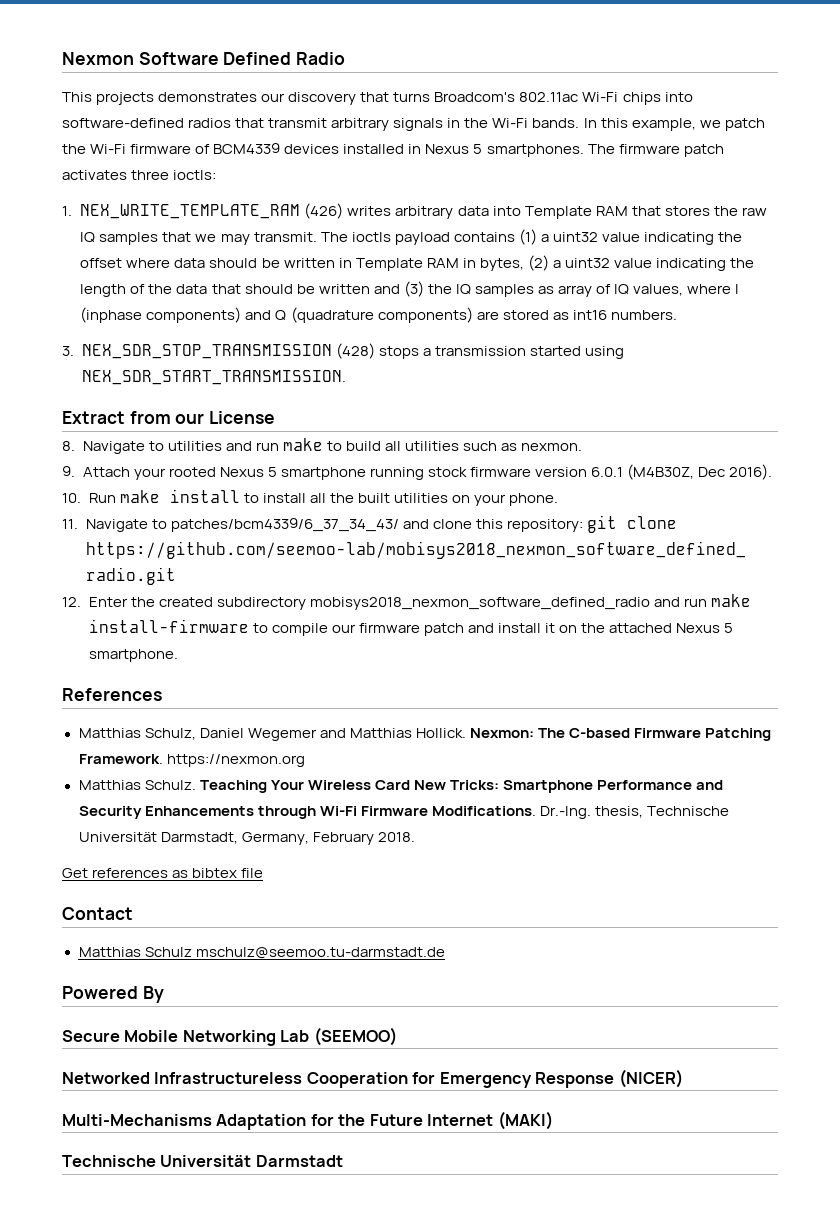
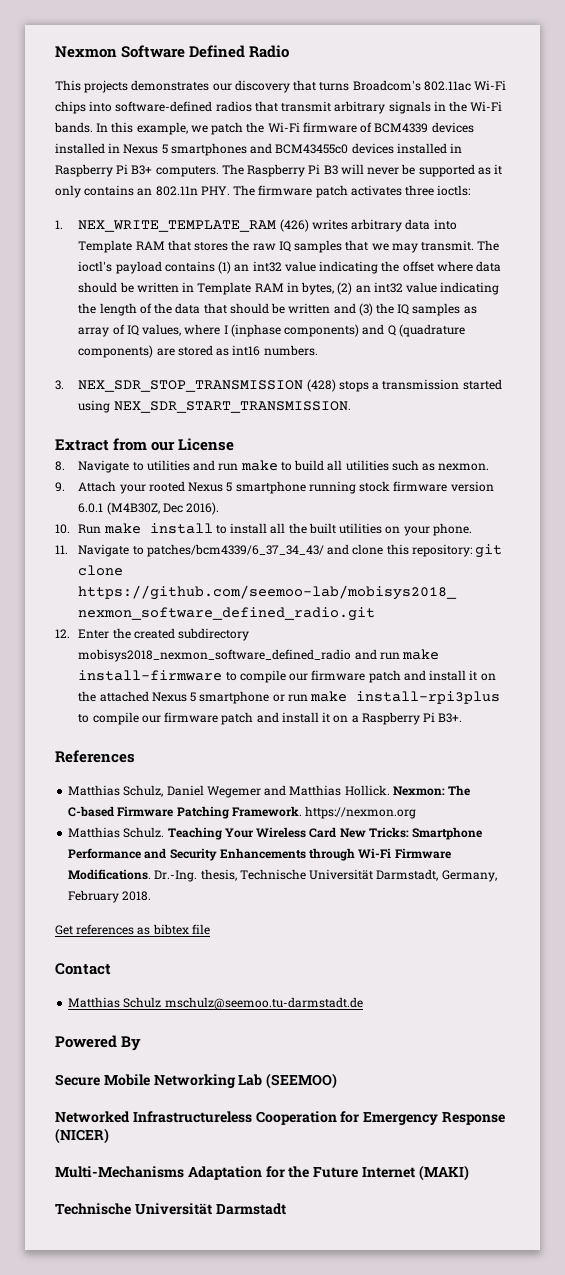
- In this example, we patch the Wi-Fi firmware of BCM4339 devices installed in Nexus 5 smartphones. The firmware patch activates three ioctls:
+ In this example, we patch the Wi-Fi firmware of BCM4339 devices installed in Nexus 5 smartphones and BCM43455c0 devices installed in Raspberry Pi B3+ computers. The Raspberry Pi B3 will never be supported as it only contains an 802.11n PHY. The firmware patch activates three ioctls:
- The ioctls payload contains (1) a uint32 value indicating the offset where data should be written in Template RAM in bytes, (2) a uint32 value indicating the length of the data that should be written and (3) the IQ samples as array of IQ values, where I (inphase components) and Q (quadrature components) are stored as int16 numbers.
+ The ioctl's payload contains (1) an int32 value indicating the offset where data should be written in Template RAM in bytes, (2) an int32 value indicating the length of the data that should be written and (3) the IQ samples as array of IQ values, where I (inphase components) and Q (quadrature components) are stored as int16 numbers.
- 12. Enter the created subdirectory mobisys2018_nexmon_software_defined_radio and run make install-firmware to compile our firmware patch and install it on the attached Nexus 5 smartphone.
+ 12. Enter the created subdirectory mobisys2018_nexmon_software_defined_radio and run make install-firmware to compile our firmware patch and install it on the attached Nexus 5 smartphone or run make install-rpi3plus to compile our firmware patch and install it on a Raspberry Pi B3+.

